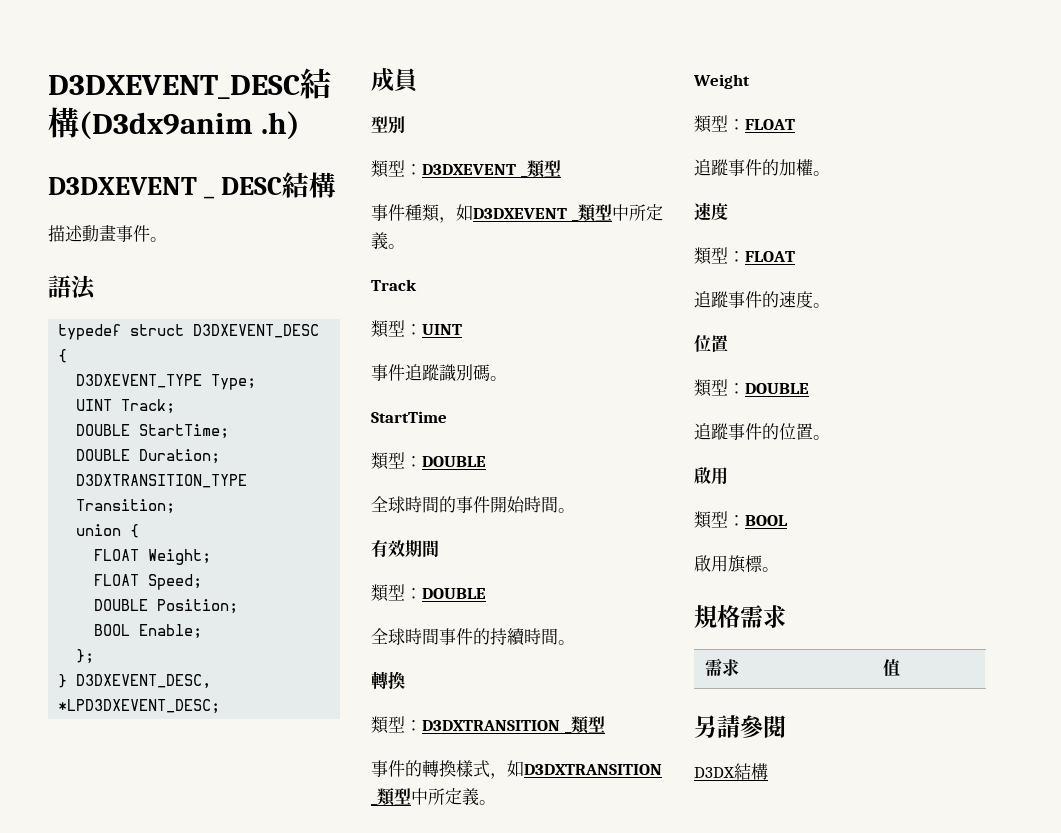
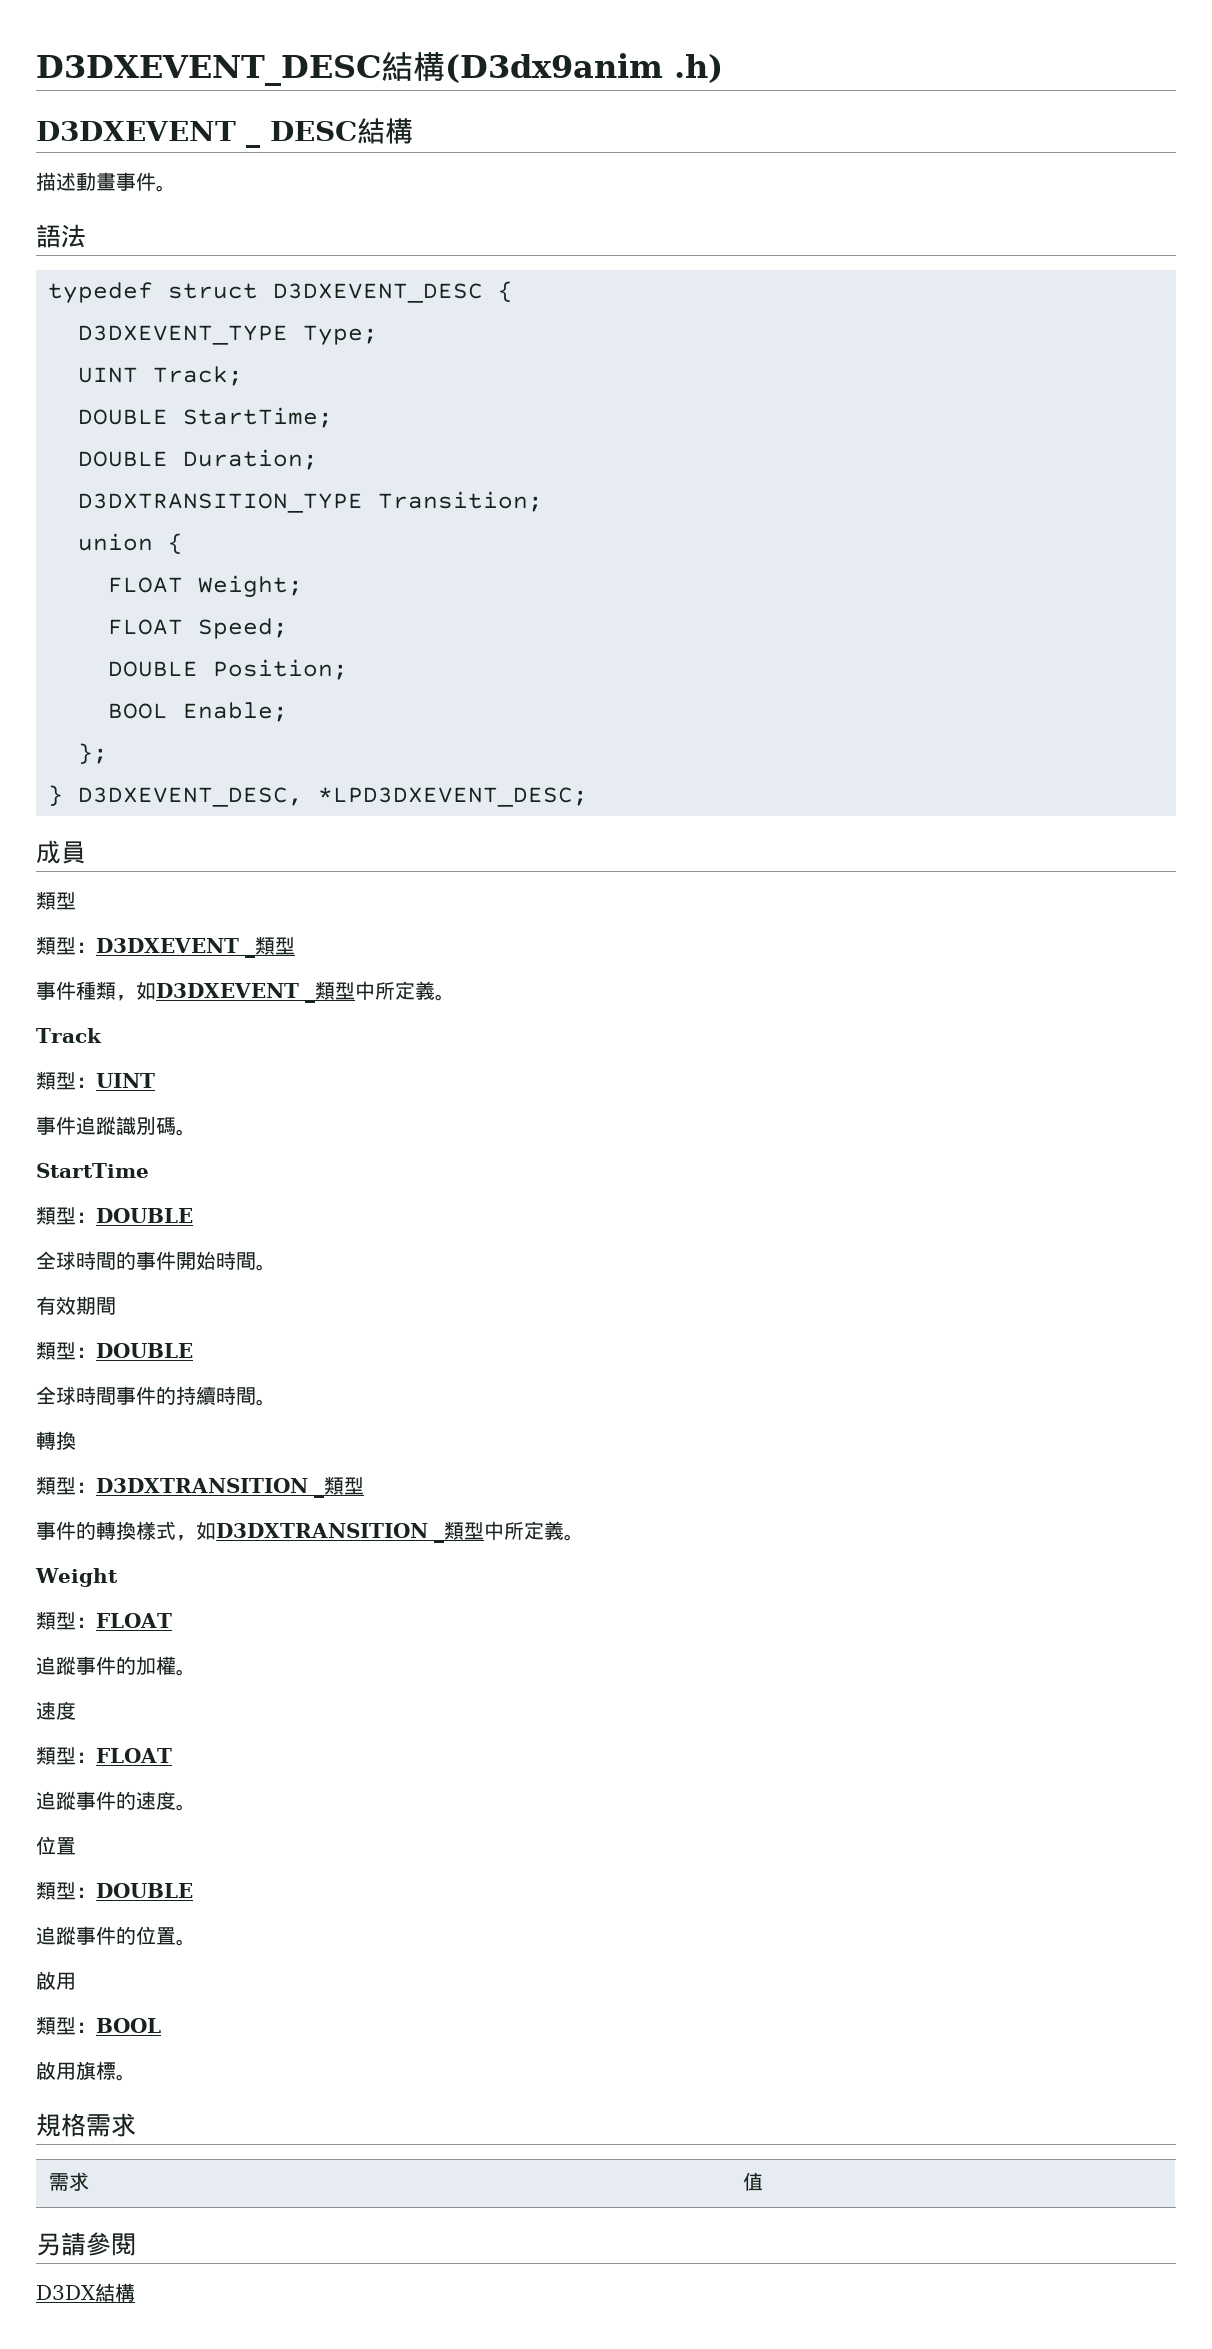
  成員
- 型別
+ 類型

